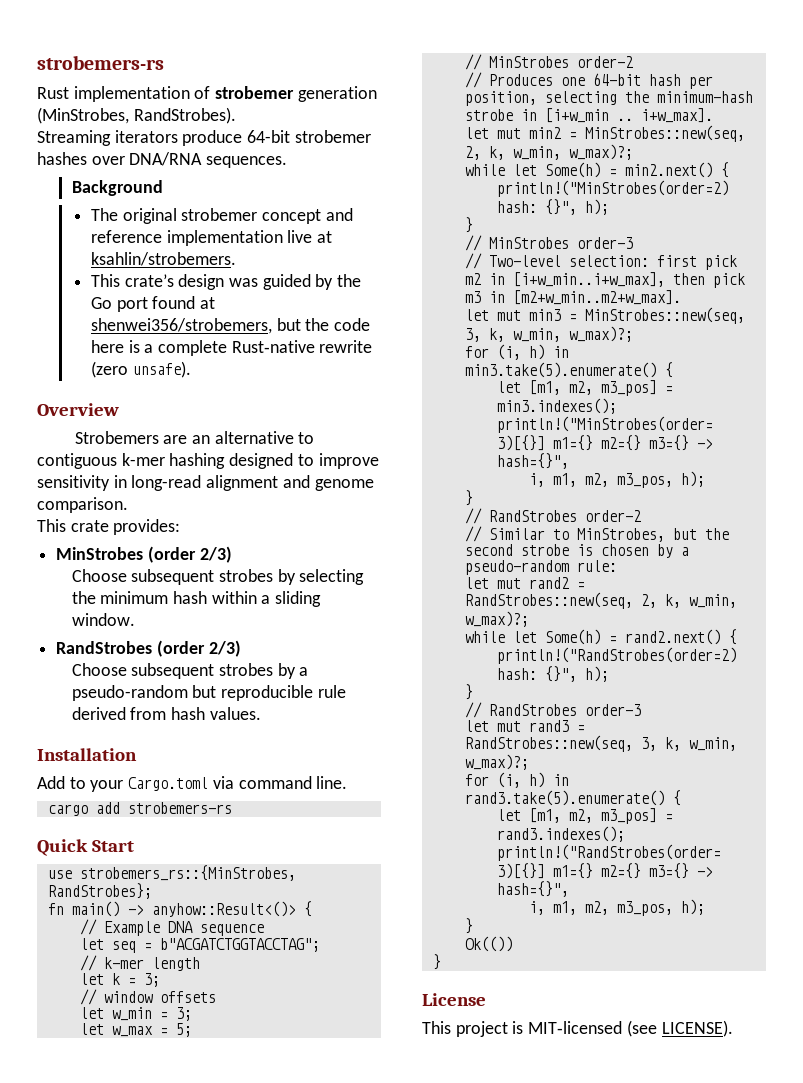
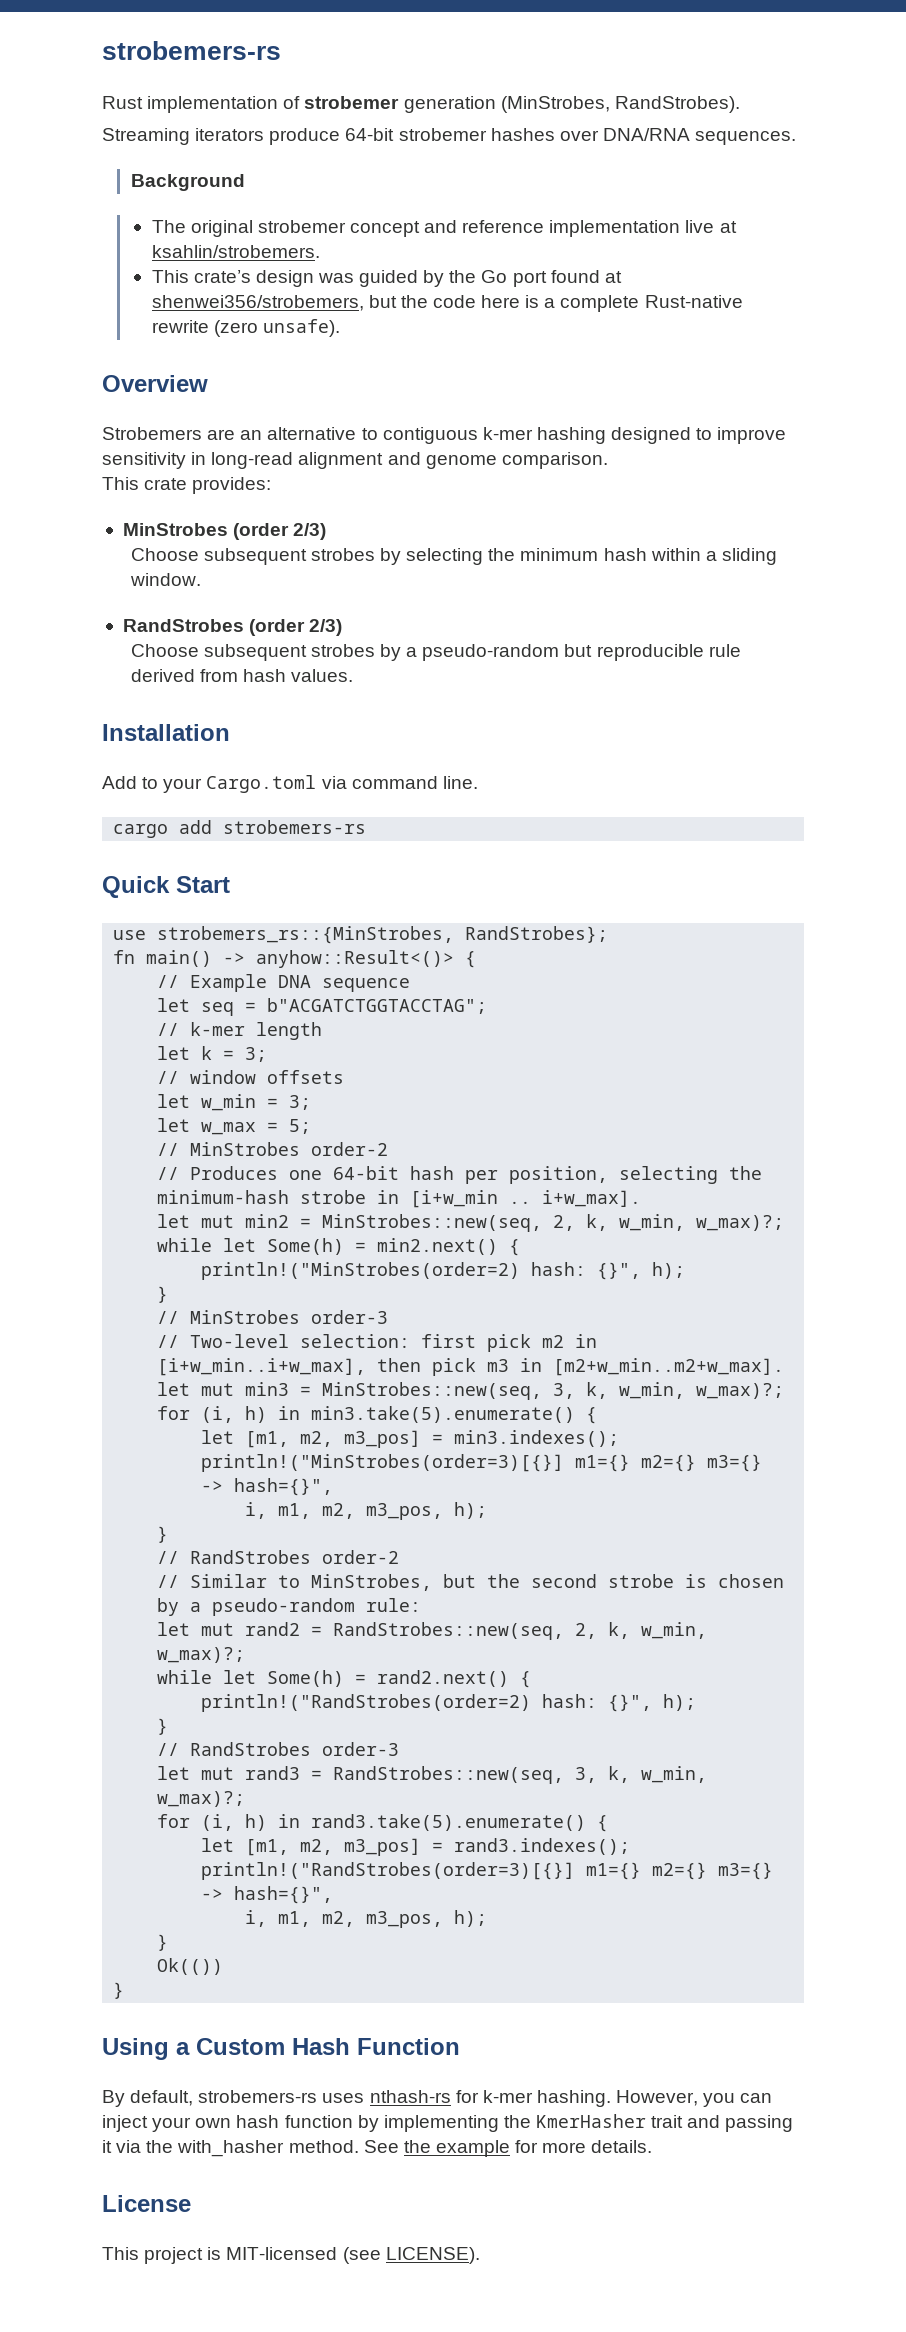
+ Using a Custom Hash Function
+ By default, strobemers-rs uses nthash-rs for k-mer hashing. However, you can inject your own hash function by implementing the KmerHasher trait and passing it via the with_hasher method. See the example for more details.

